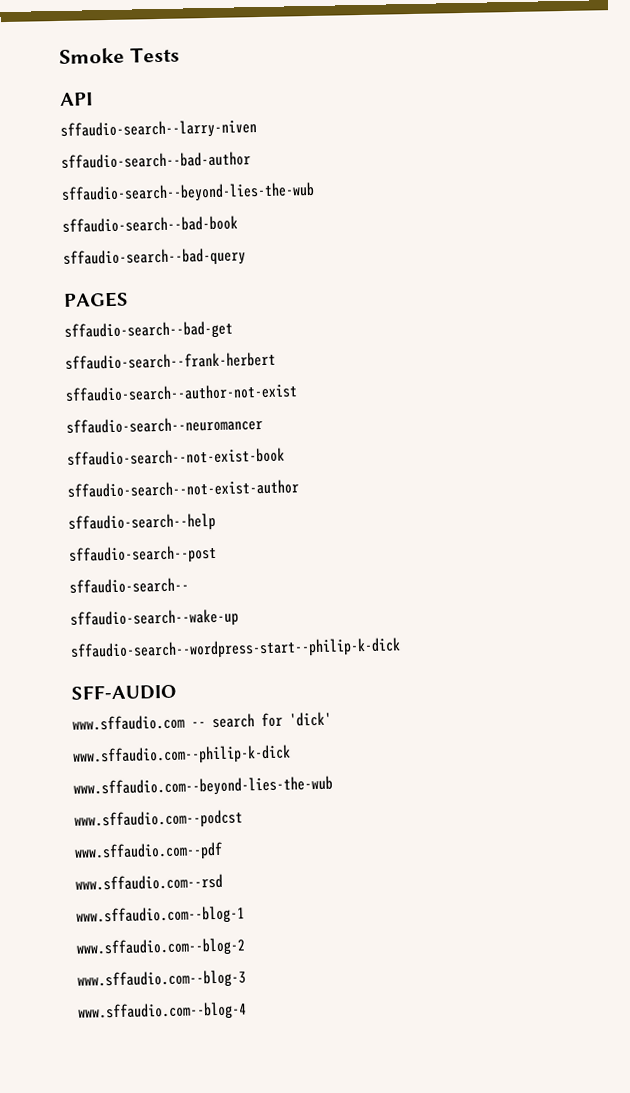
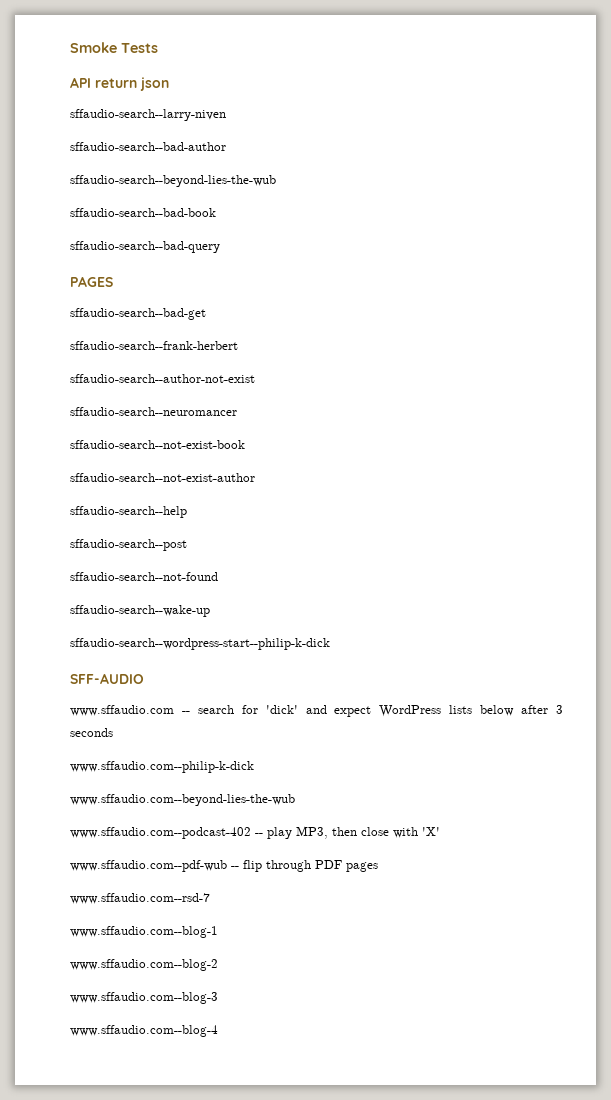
- API
+ API return json
- sffaudio-search--
+ sffaudio-search--not-found
- www.sffaudio.com -- search for 'dick'
+ www.sffaudio.com -- search for 'dick' and expect WordPress lists below after 3 seconds
  www.sffaudio.com--philip-k-dick
  www.sffaudio.com--beyond-lies-the-wub
- www.sffaudio.com--podcst
- www.sffaudio.com--pdf
- www.sffaudio.com--rsd
+ www.sffaudio.com--podcast-402 -- play MP3, then close with 'X'
+ www.sffaudio.com--pdf-wub -- flip through PDF pages
+ www.sffaudio.com--rsd-7

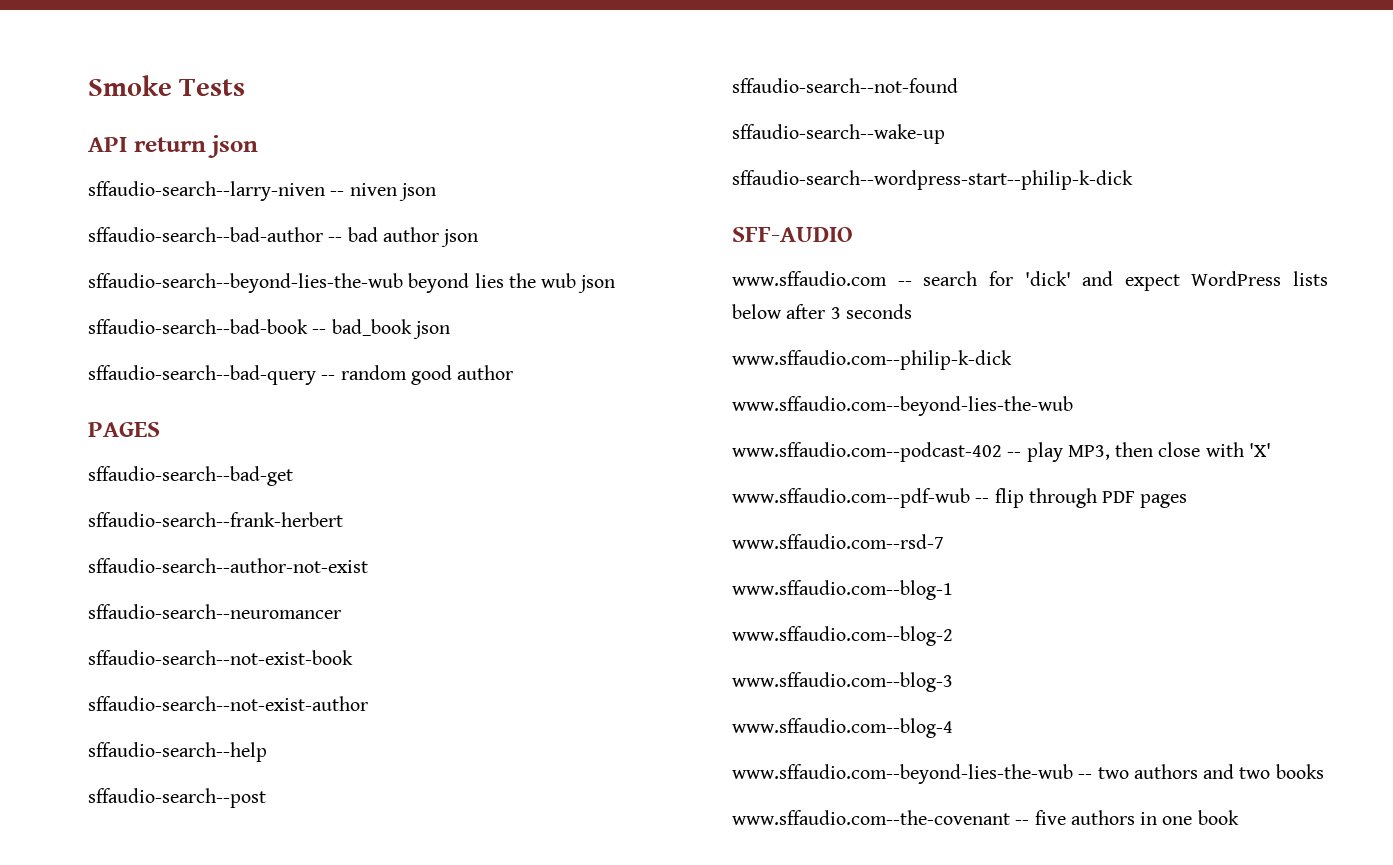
- sffaudio-search--larry-niven
- sffaudio-search--bad-author
- sffaudio-search--beyond-lies-the-wub
- sffaudio-search--bad-book
- sffaudio-search--bad-query
+ sffaudio-search--larry-niven -- niven json
+ sffaudio-search--bad-author -- bad author json
+ sffaudio-search--beyond-lies-the-wub beyond lies the wub json
+ sffaudio-search--bad-book -- bad_book json
+ sffaudio-search--bad-query -- random good author
+ www.sffaudio.com--beyond-lies-the-wub -- two authors and two books
+ www.sffaudio.com--the-covenant -- five authors in one book

